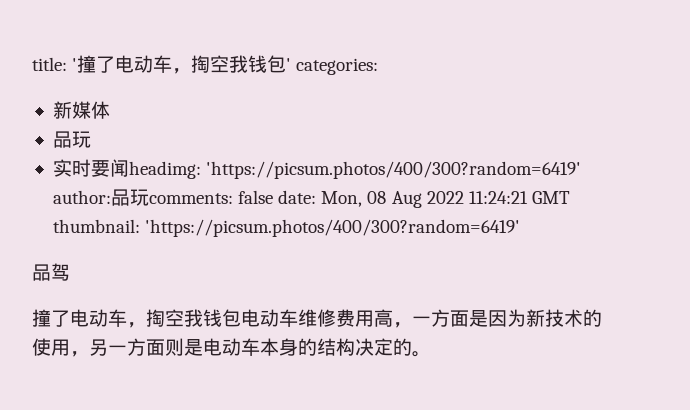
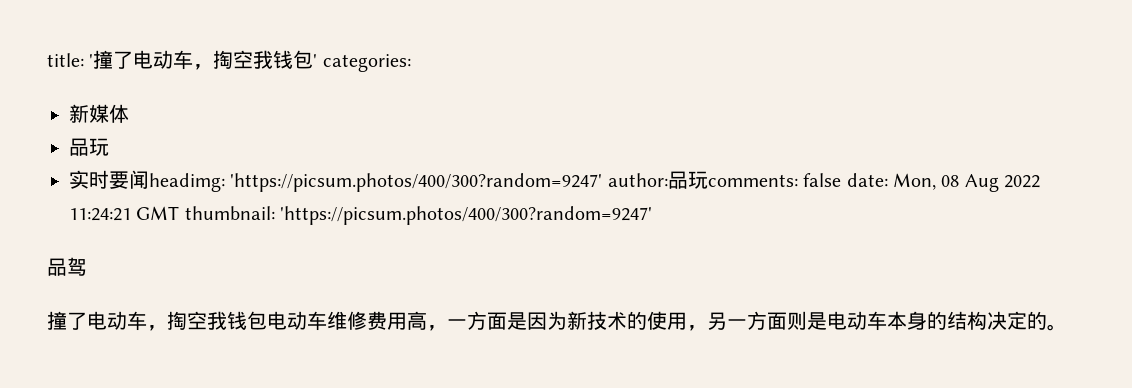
- 实时要闻headimg: 'https://picsum.photos/400/300?random=6419' author:品玩comments: false date: Mon, 08 Aug 2022 11:24:21 GMT thumbnail: 'https://picsum.photos/400/300?random=6419'
+ 实时要闻headimg: 'https://picsum.photos/400/300?random=9247' author:品玩comments: false date: Mon, 08 Aug 2022 11:24:21 GMT thumbnail: 'https://picsum.photos/400/300?random=9247'

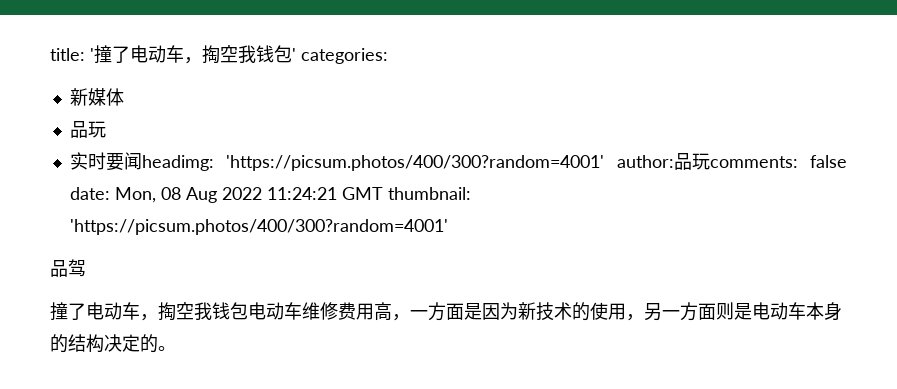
- 实时要闻headimg: 'https://picsum.photos/400/300?random=9247' author:品玩comments: false date: Mon, 08 Aug 2022 11:24:21 GMT thumbnail: 'https://picsum.photos/400/300?random=9247'
+ 实时要闻headimg: 'https://picsum.photos/400/300?random=4001' author:品玩comments: false date: Mon, 08 Aug 2022 11:24:21 GMT thumbnail: 'https://picsum.photos/400/300?random=4001'

